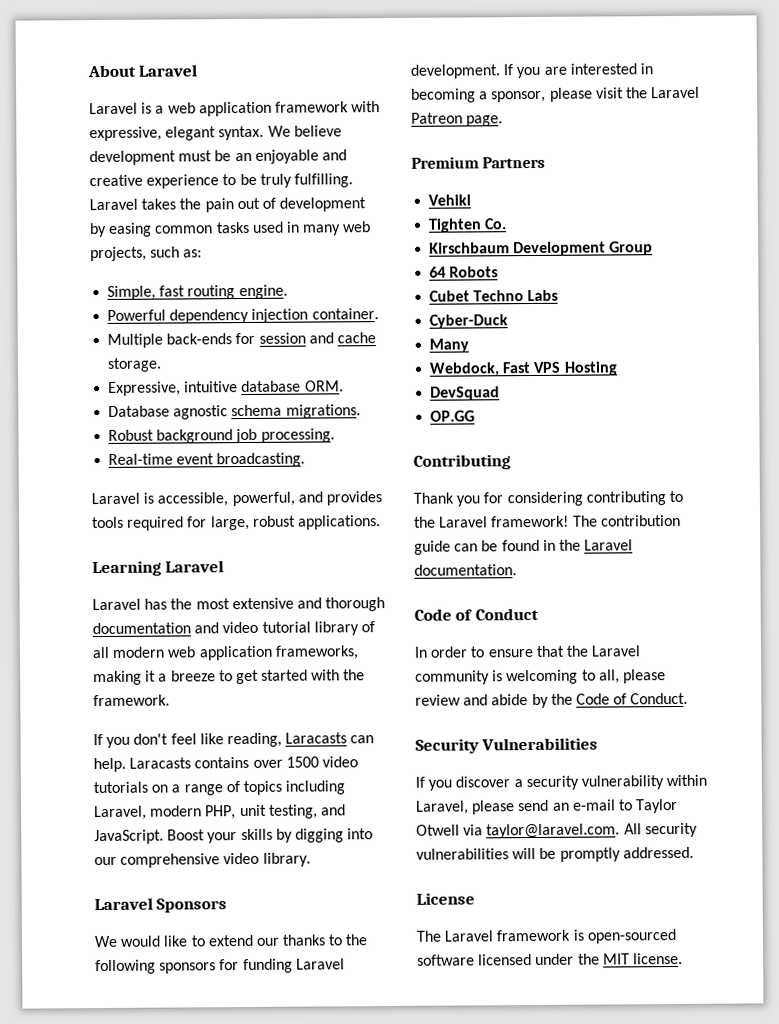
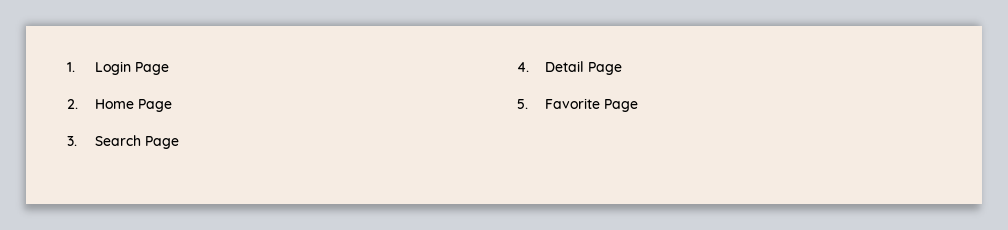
- About Laravel
- Laravel is a web application framework with expressive, elegant syntax. We believe development must be an enjoyable and creative experience to be truly fulfilling. Laravel takes the pain out of development by easing common tasks used in many web projects, such as:
- Simple, fast routing engine.
- Powerful dependency injection container.
- Multiple back-ends for session and cache storage.
- Expressive, intuitive database ORM.
- Database agnostic schema migrations.
- Robust background job processing.
- Real-time event broadcasting.
- Laravel is accessible, powerful, and provides tools required for large, robust applications.
- Learning Laravel
- Laravel has the most extensive and thorough documentation and video tutorial library of all modern web application frameworks, making it a breeze to get started with the framework.
- If you don't feel like reading, Laracasts can help. Laracasts contains over 1500 video tutorials on a range of topics including Laravel, modern PHP, unit testing, and JavaScript. Boost your skills by digging into our comprehensive video library.
- Laravel Sponsors
- We would like to extend our thanks to the following sponsors for funding Laravel development. If you are interested in becoming a sponsor, please visit the Laravel Patreon page.
- Premium Partners
- Vehikl
- Tighten Co.
- Kirschbaum Development Group
- 64 Robots
- Cubet Techno Labs
- Cyber-Duck
- Many
- Webdock, Fast VPS Hosting
- DevSquad
- OP.GG
- Contributing
- Thank you for considering contributing to the Laravel framework! The contribution guide can be found in the Laravel documentation.
- Code of Conduct
- In order to ensure that the Laravel community is welcoming to all, please review and abide by the Code of Conduct.
- Security Vulnerabilities
- If you discover a security vulnerability within Laravel, please send an e-mail to Taylor Otwell via taylor@laravel.com. All security vulnerabilities will be promptly addressed.
- License
- The Laravel framework is open-sourced software licensed under the MIT license.
+ 1. Login Page
+ 2. Home Page
+ 3. Search Page
+ 4. Detail Page
+ 5. Favorite Page

